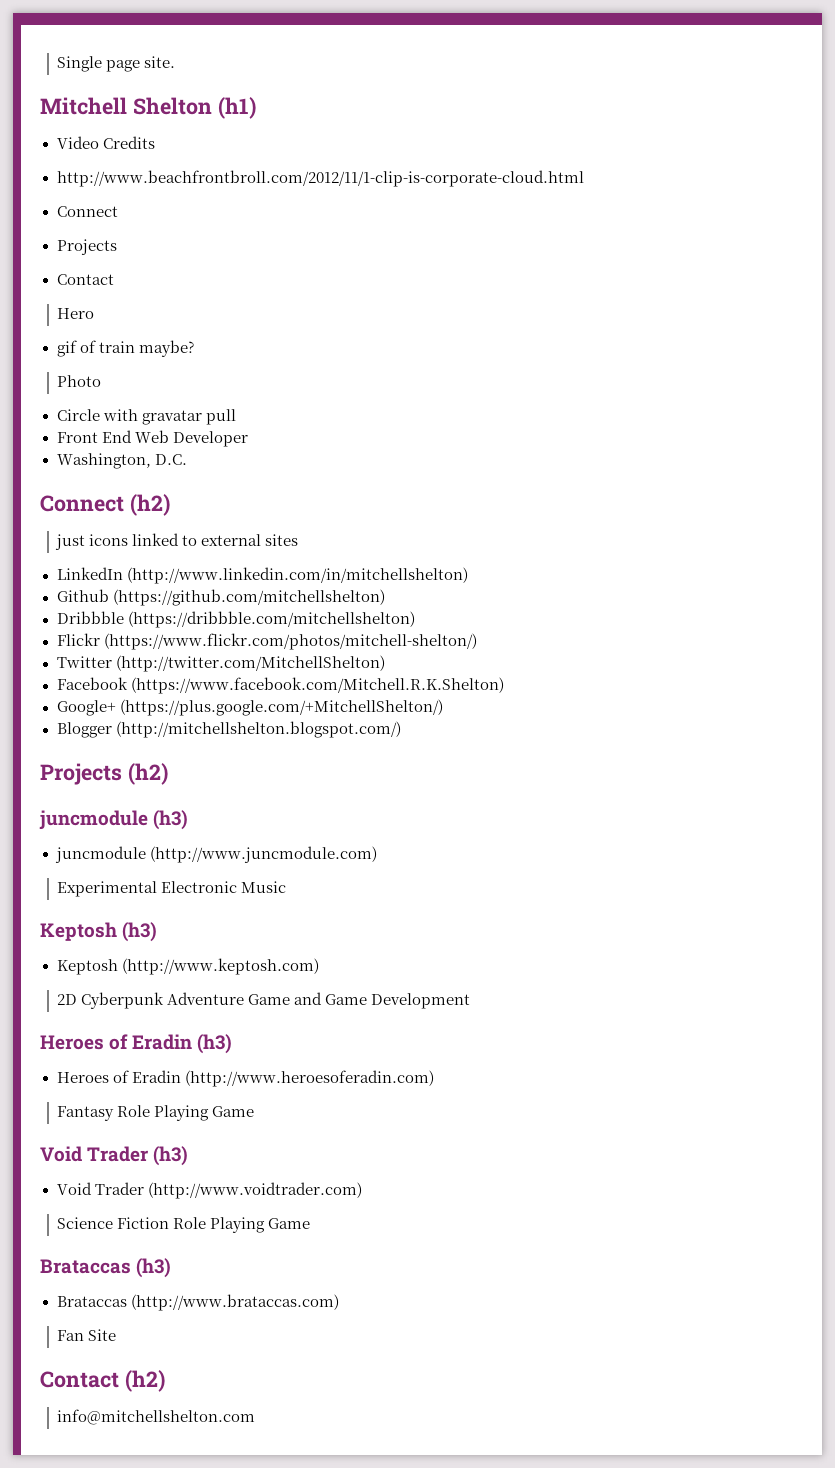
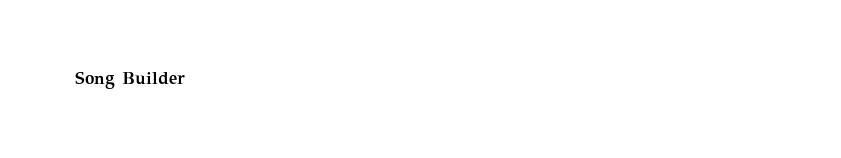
- Single page site.
- Mitchell Shelton (h1)
- Video Credits
- http://www.beachfrontbroll.com/2012/11/1-clip-is-corporate-cloud.html
- Connect
- Projects
- Contact
- Hero
- gif of train maybe?
- Photo
- Circle with gravatar pull
- Front End Web Developer
- Washington, D.C.
- Connect (h2)
- just icons linked to external sites
- LinkedIn (http://www.linkedin.com/in/mitchellshelton)
- Github (https://github.com/mitchellshelton)
- Dribbble (https://dribbble.com/mitchellshelton)
- Flickr (https://www.flickr.com/photos/mitchell-shelton/)
- Twitter (http://twitter.com/MitchellShelton)
- Facebook (https://www.facebook.com/Mitchell.R.K.Shelton)
- Google+ (https://plus.google.com/+MitchellShelton/)
- Blogger (http://mitchellshelton.blogspot.com/)
- Projects (h2)
- juncmodule (h3)
- juncmodule (http://www.juncmodule.com)
- Experimental Electronic Music
- Keptosh (h3)
- Keptosh (http://www.keptosh.com)
- 2D Cyberpunk Adventure Game and Game Development
- Heroes of Eradin (h3)
- Heroes of Eradin (http://www.heroesoferadin.com)
- Fantasy Role Playing Game
- Void Trader (h3)
- Void Trader (http://www.voidtrader.com)
- Science Fiction Role Playing Game
- Brataccas (h3)
- Brataccas (http://www.brataccas.com)
- Fan Site
- Contact (h2)
- info@mitchellshelton.com
+ Song Builder

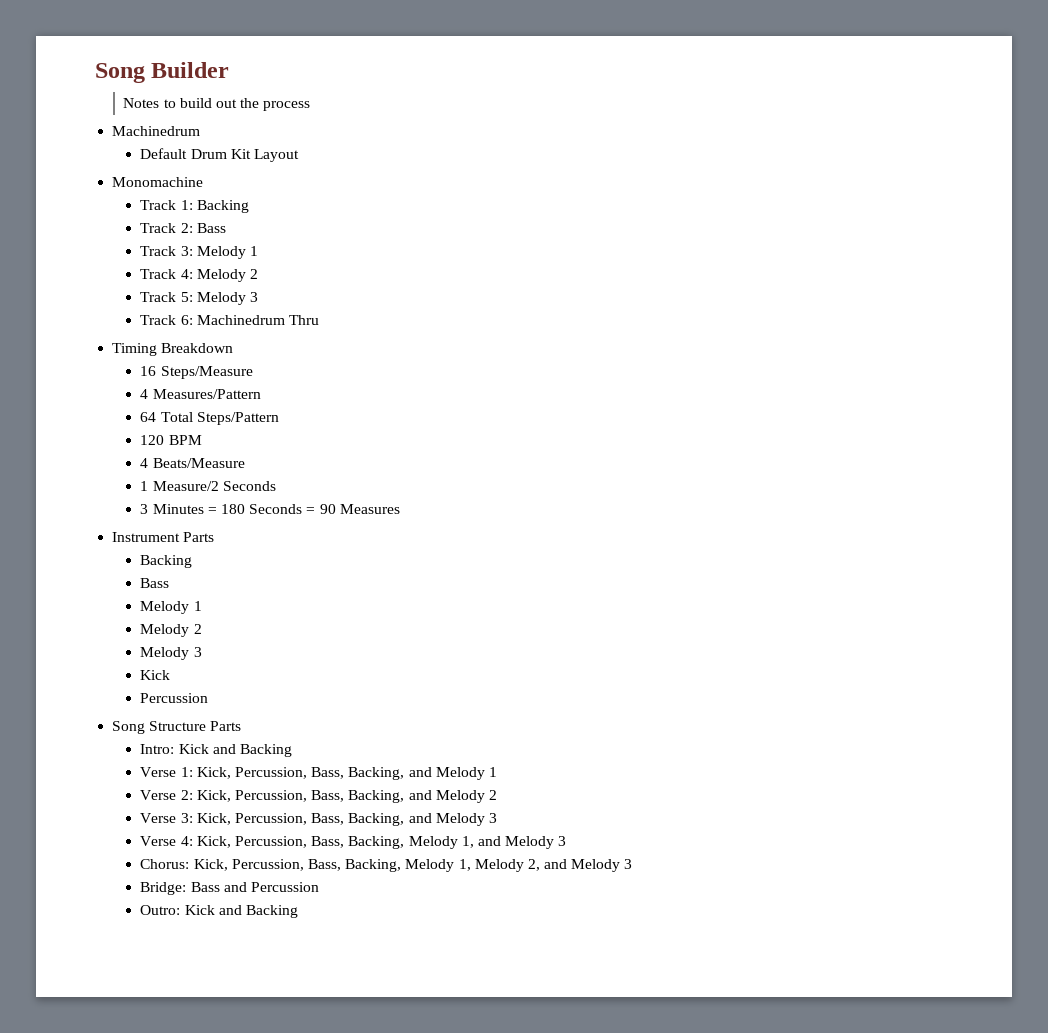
+ Notes to build out the process
+ Machinedrum
+ Default Drum Kit Layout
+ Monomachine
+ Track 1: Backing
+ Track 2: Bass
+ Track 3: Melody 1
+ Track 4: Melody 2
+ Track 5: Melody 3
+ Track 6: Machinedrum Thru
+ Timing Breakdown
+ 16 Steps/Measure
+ 4 Measures/Pattern
+ 64 Total Steps/Pattern
+ 120 BPM
+ 4 Beats/Measure
+ 1 Measure/2 Seconds
+ 3 Minutes = 180 Seconds = 90 Measures
+ Instrument Parts
+ Backing
+ Bass
+ Melody 1
+ Melody 2
+ Melody 3
+ Kick
+ Percussion
+ Song Structure Parts
+ Intro: Kick and Backing
+ Verse 1: Kick, Percussion, Bass, Backing, and Melody 1
+ Verse 2: Kick, Percussion, Bass, Backing, and Melody 2
+ Verse 3: Kick, Percussion, Bass, Backing, and Melody 3
+ Verse 4: Kick, Percussion, Bass, Backing, Melody 1, and Melody 3
+ Chorus: Kick, Percussion, Bass, Backing, Melody 1, Melody 2, and Melody 3
+ Bridge: Bass and Percussion
+ Outro: Kick and Backing

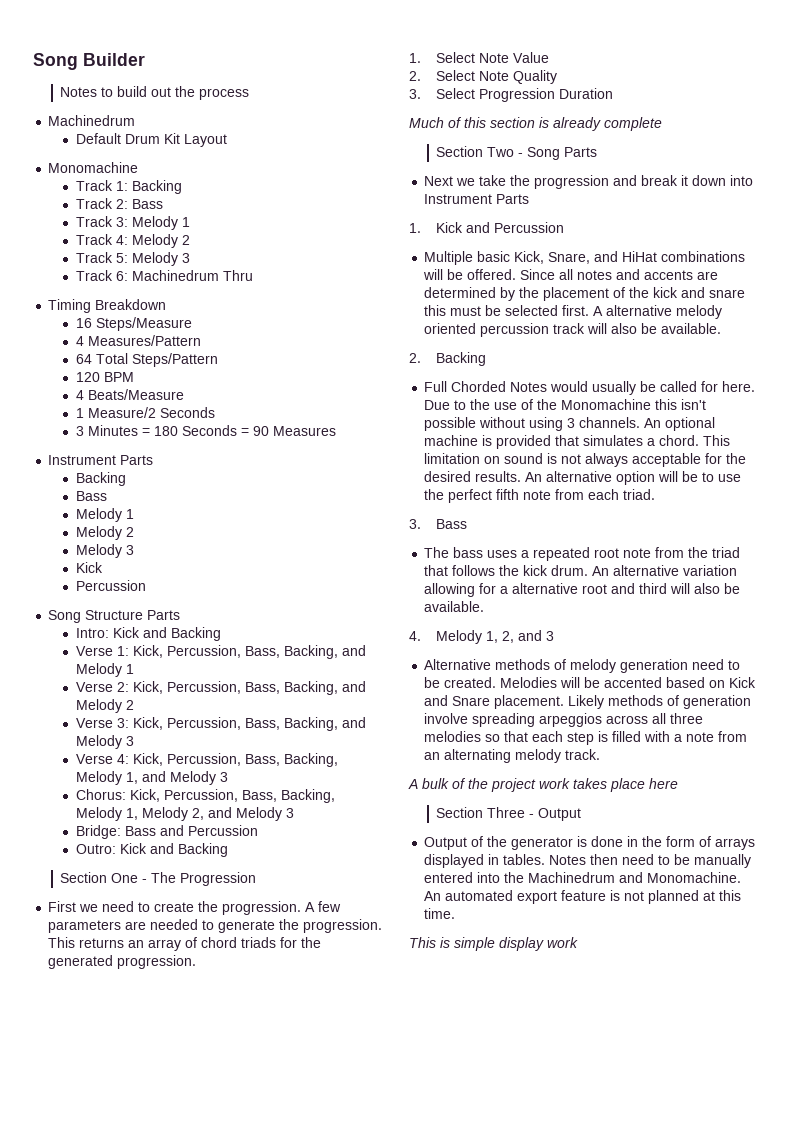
+ Section One - The Progression
+ First we need to create the progression. A few parameters are needed to generate the progression. This returns an array of chord triads for the generated progression.
+ 1. Select Note Value
+ 2. Select Note Quality
+ 3. Select Progression Duration
+ Much of this section is already complete
+ Section Two - Song Parts
+ Next we take the progression and break it down into Instrument Parts
+ 1. Kick and Percussion
+ Multiple basic Kick, Snare, and HiHat combinations will be offered. Since all notes and accents are determined by the placement of the kick and snare this must be selected first. A alternative melody oriented percussion track will also be available.
+ 2. Backing
+ Full Chorded Notes would usually be called for here. Due to the use of the Monomachine this isn't possible without using 3 channels. An optional machine is provided that simulates a chord. This limitation on sound is not always acceptable for the desired results. An alternative option will be to use the perfect fifth note from each triad.
+ 3. Bass
+ The bass uses a repeated root note from the triad that follows the kick drum. An alternative variation allowing for a alternative root and third will also be available.
+ 4. Melody 1, 2, and 3
+ Alternative methods of melody generation need to be created. Melodies will be accented based on Kick and Snare placement. Likely methods of generation involve spreading arpeggios across all three melodies so that each step is filled with a note from an alternating melody track.
+ A bulk of the project work takes place here
+ Section Three - Output
+ Output of the generator is done in the form of arrays displayed in tables. Notes then need to be manually entered into the Machinedrum and Monomachine. An automated export feature is not planned at this time.
+ This is simple display work

